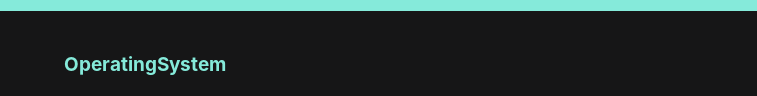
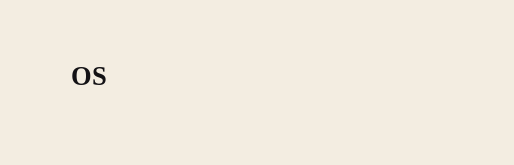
- OperatingSystem
+ OS

